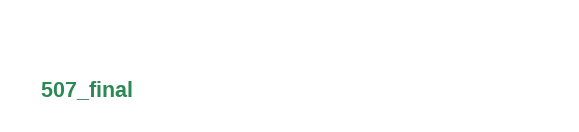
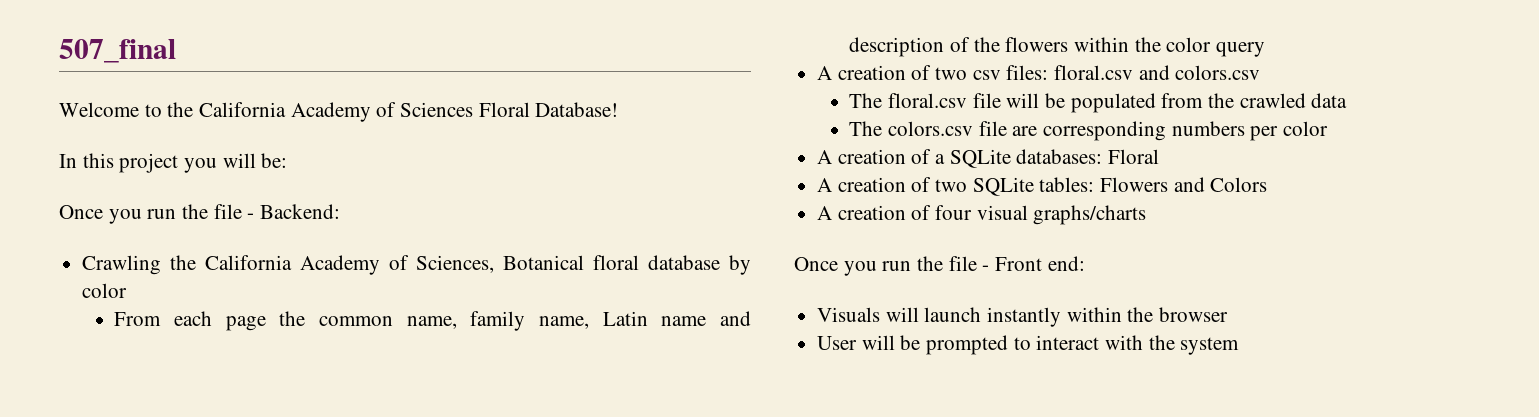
+ Welcome to the California Academy of Sciences Floral Database!
+ In this project you will be:
+ Once you run the file - Backend:
+ Crawling the California Academy of Sciences, Botanical floral database by color
+ From each page the common name, family name, Latin name and description of the flowers within the color query
+ A creation of two csv files: floral.csv and colors.csv
+ The floral.csv file will be populated from the crawled data
+ The colors.csv file are corresponding numbers per color
+ A creation of a SQLite databases: Floral
+ A creation of two SQLite tables: Flowers and Colors
+ A creation of four visual graphs/charts
+ Once you run the file - Front end:
+ Visuals will launch instantly within the browser
+ User will be prompted to interact with the system

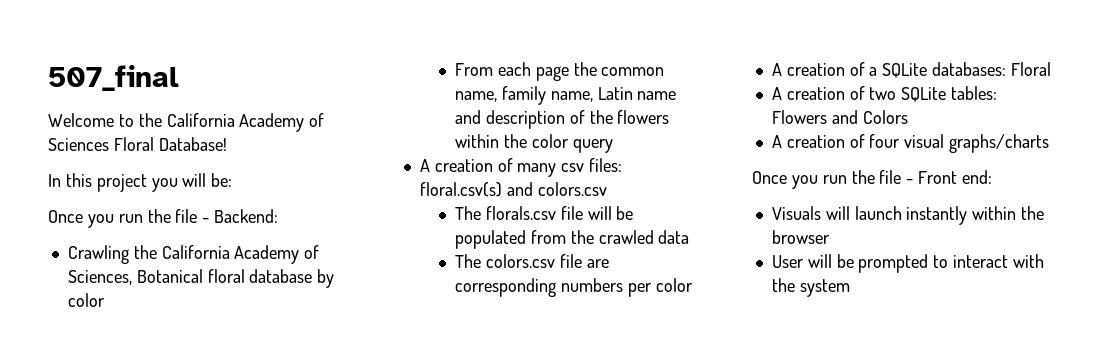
- A creation of two csv files: floral.csv and colors.csv
+ A creation of many csv files: floral.csv(s) and colors.csv
- The floral.csv file will be populated from the crawled data
+ The florals.csv file will be populated from the crawled data

